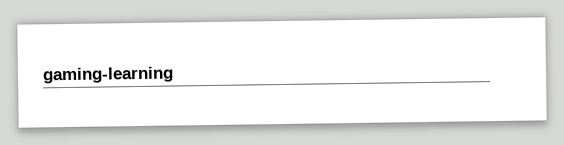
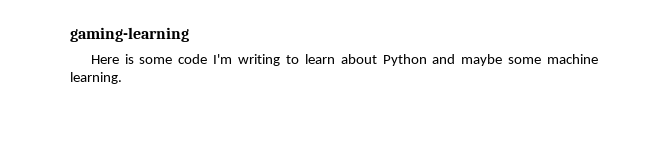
+ Here is some code I'm writing to learn about Python and maybe some machine learning.

